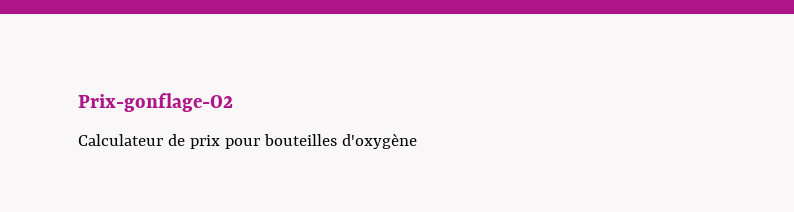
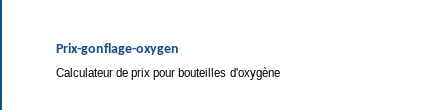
- Prix-gonflage-O2
+ Prix-gonflage-oxygen

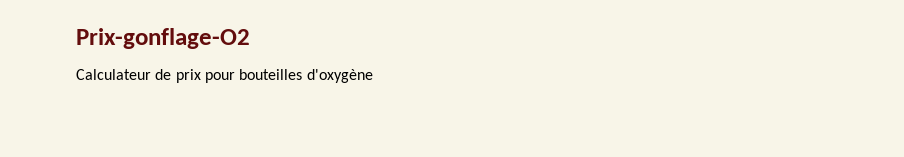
- Prix-gonflage-oxygen
+ Prix-gonflage-O2

